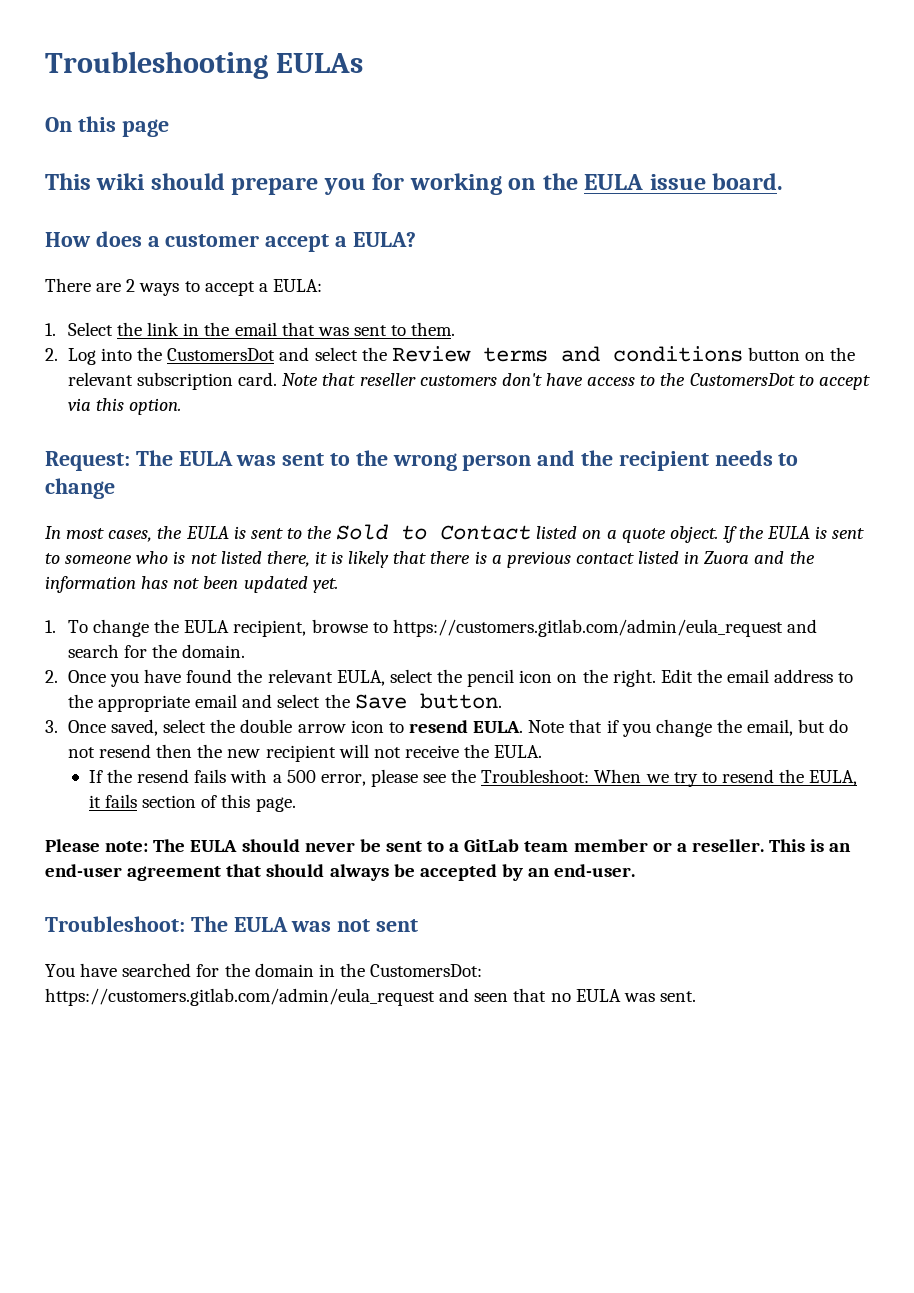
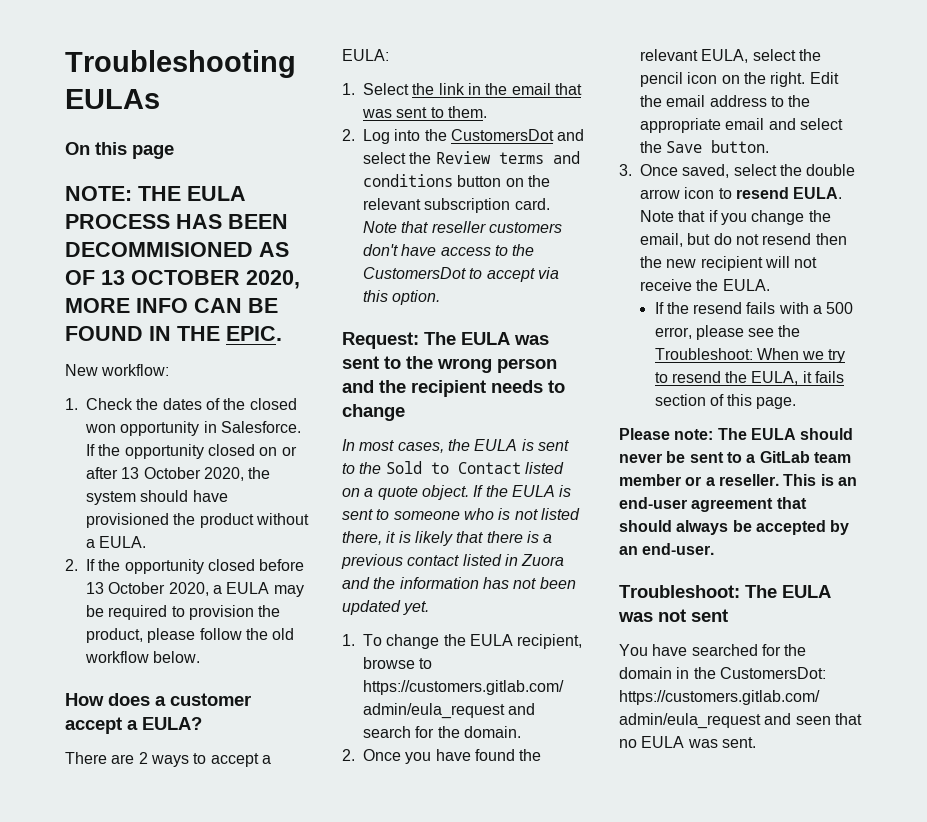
- This wiki should prepare you for working on the EULA issue board.
+ NOTE: THE EULA PROCESS HAS BEEN DECOMMISIONED AS OF 13 OCTOBER 2020, MORE INFO CAN BE FOUND IN THE EPIC.
+ New workflow:
+ 1. Check the dates of the closed won opportunity in Salesforce. If the opportunity closed on or after 13 October 2020, the system should have provisioned the product without a EULA.
+ 2. If the opportunity closed before 13 October 2020, a EULA may be required to provision the product, please follow the old workflow below.

